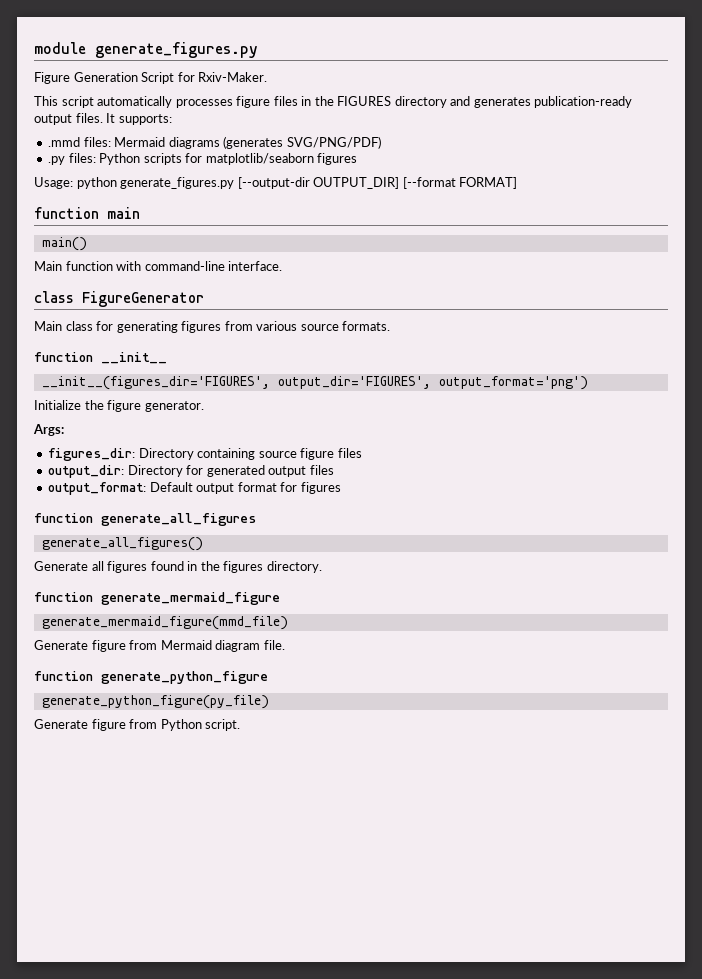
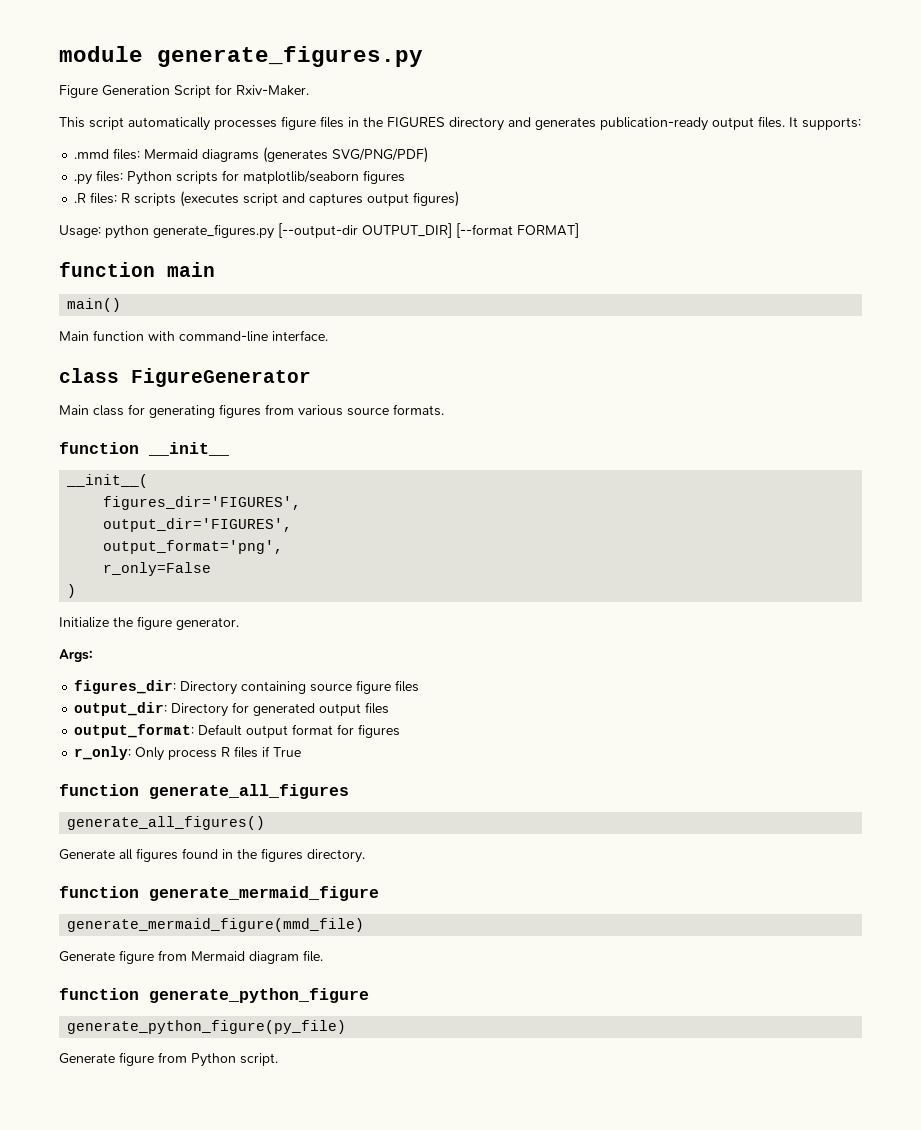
+ .R files: R scripts (executes script and captures output figures)
- __init__(figures_dir='FIGURES', output_dir='FIGURES', output_format='png')
+ __init__(
+ figures_dir='FIGURES',
+ output_dir='FIGURES',
+ output_format='png',
+ r_only=False
+ )
+ r_only: Only process R files if True

